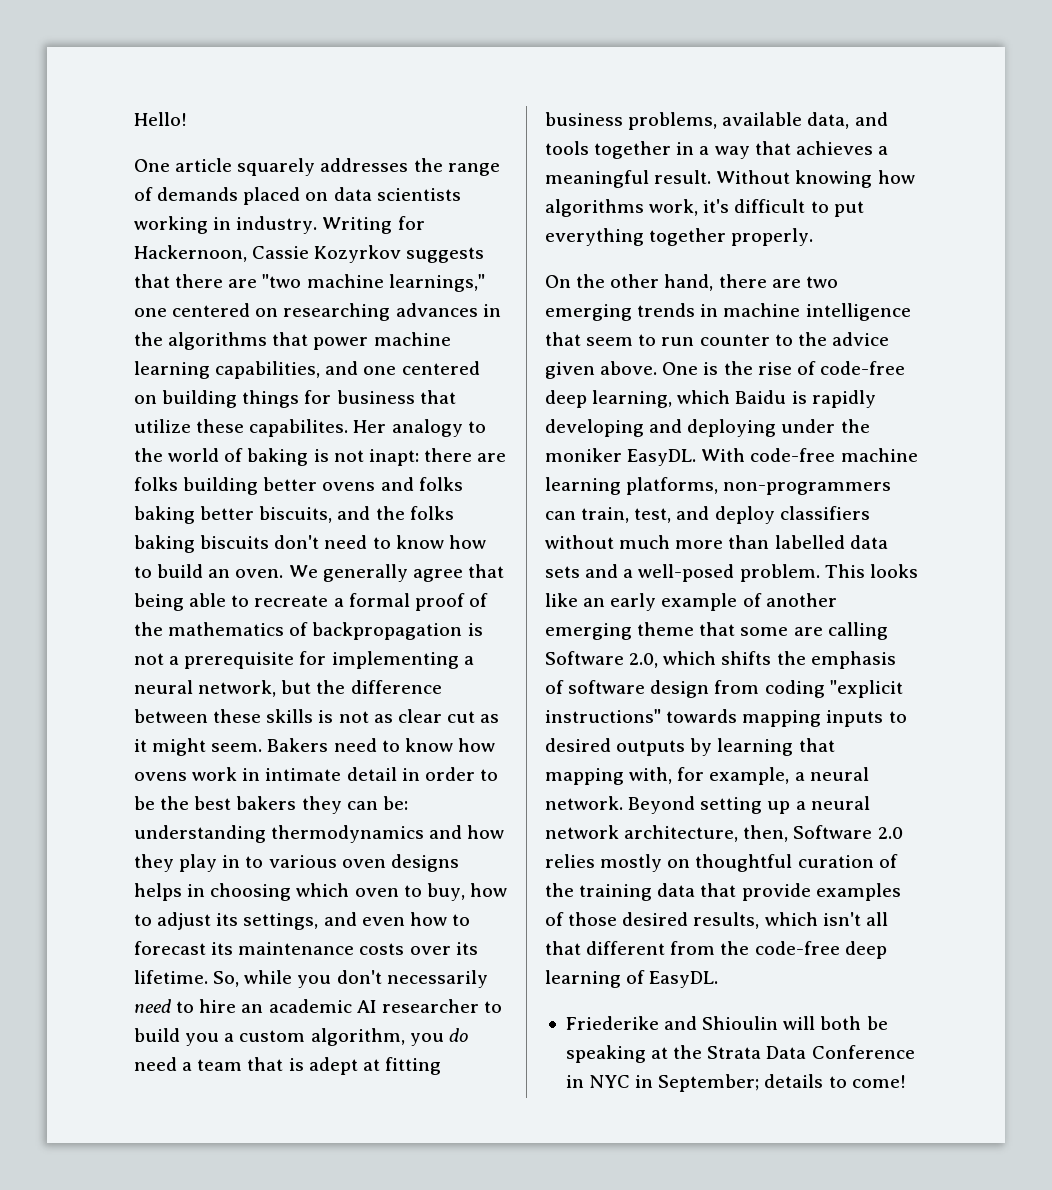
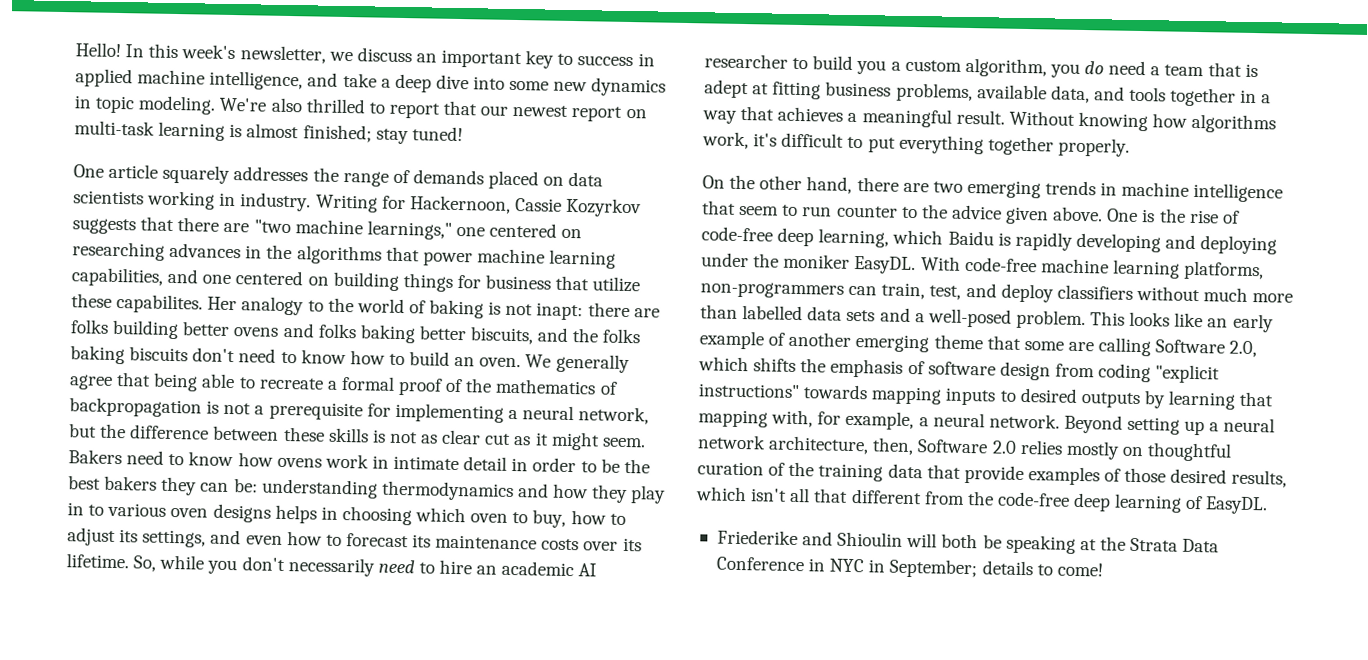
+ In this week's newsletter, we discuss an important key to success in applied machine intelligence, and take a deep dive into some new dynamics in topic modeling. We're also thrilled to report that our newest report on multi-task learning is almost finished; stay tuned!

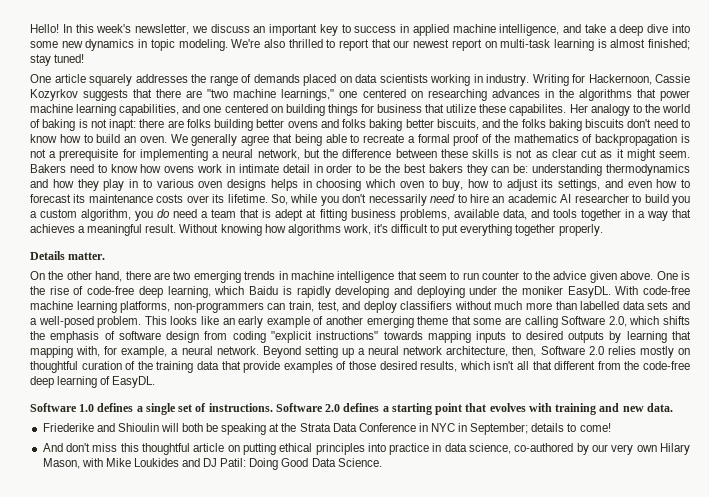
+ Details matter.
+ Software 1.0 defines a single set of instructions. Software 2.0 defines a starting point that evolves with training and new data.
+ And don't miss this thoughtful article on putting ethical principles into practice in data science, co-authored by our very own Hilary Mason, with Mike Loukides and DJ Patil: Doing Good Data Science.

